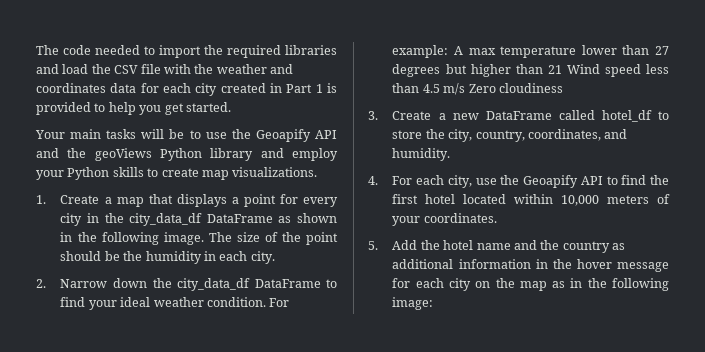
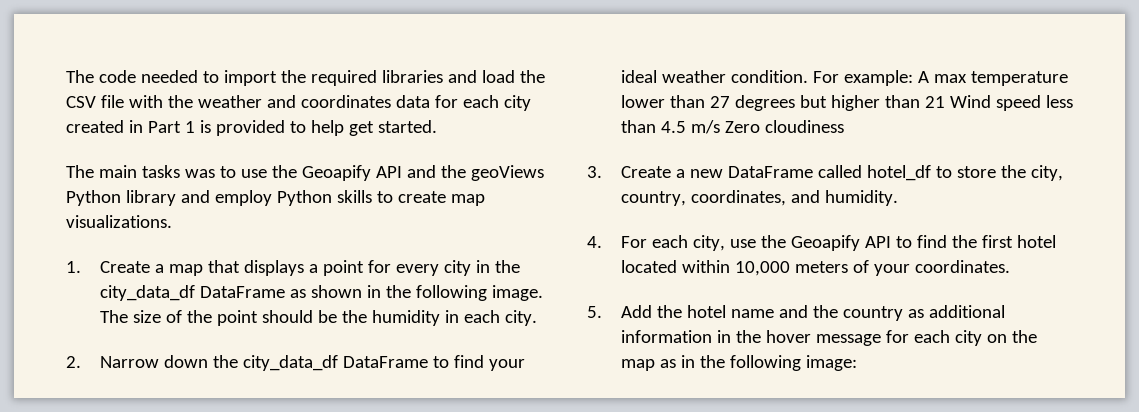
- The code needed to import the required libraries and load the CSV file with the weather and coordinates data for each city created in Part 1 is provided to help you get started.
+ The code needed to import the required libraries and load the CSV file with the weather and coordinates data for each city created in Part 1 is provided to help get started.
- Your main tasks will be to use the Geoapify API and the geoViews Python library and employ your Python skills to create map visualizations.
+ The main tasks was to use the Geoapify API and the geoViews Python library and employ Python skills to create map visualizations.

